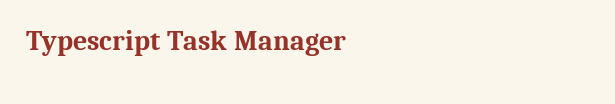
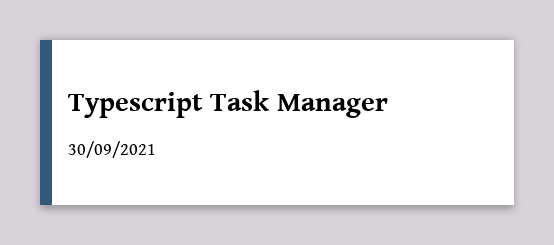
+ 30/09/2021

